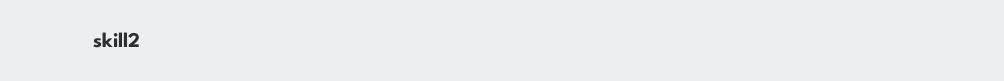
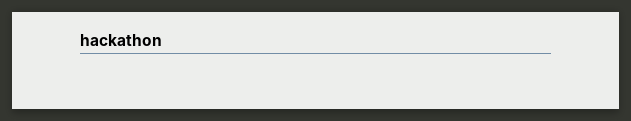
- skill2
+ hackathon

